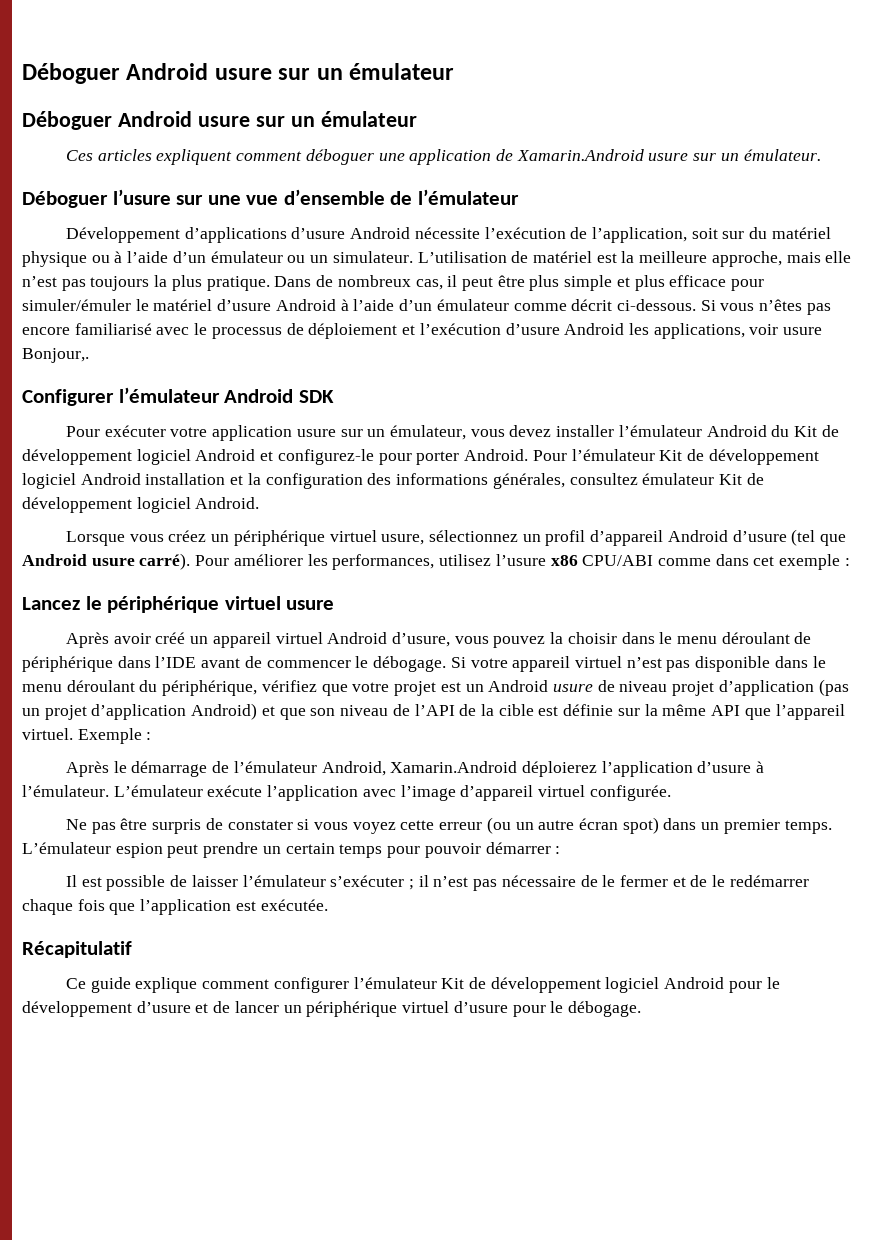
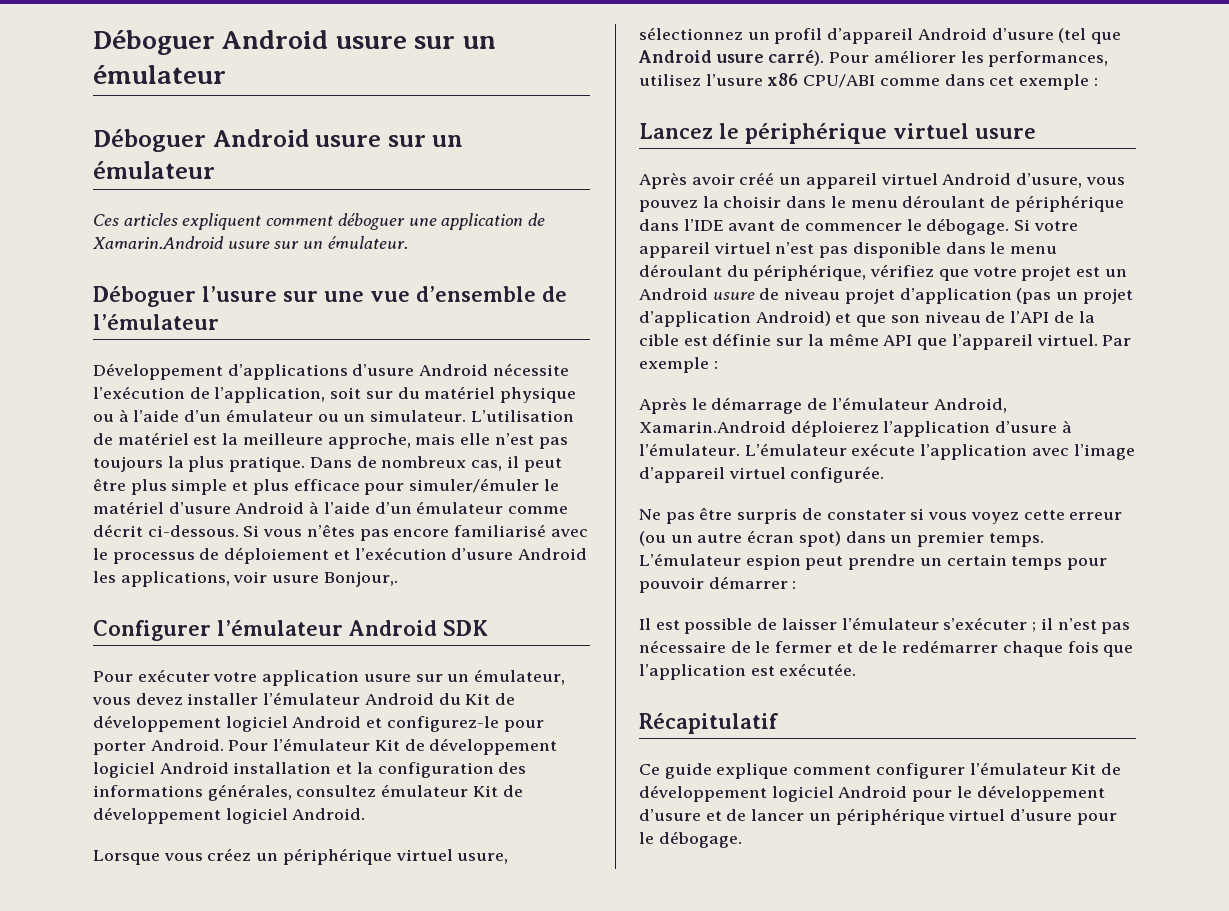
- Exemple :
+ Par exemple :

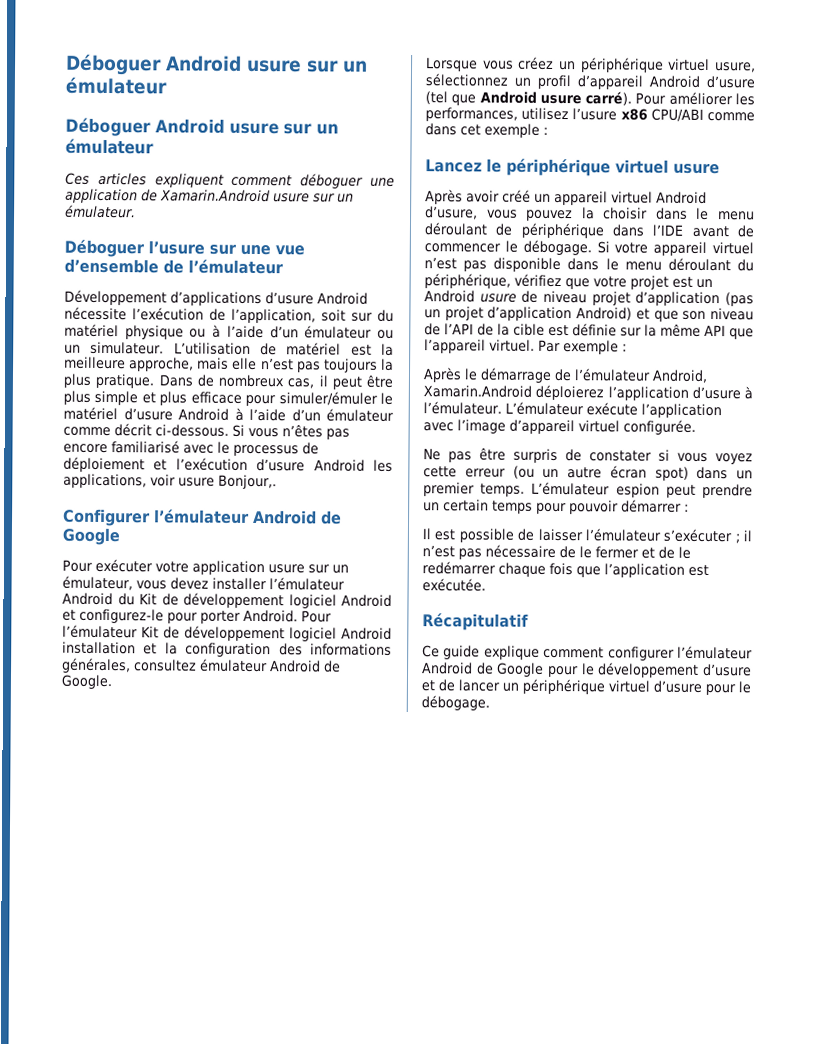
- Configurer l’émulateur Android SDK
+ Configurer l’émulateur Android de Google
- Pour l’émulateur Kit de développement logiciel Android installation et la configuration des informations générales, consultez émulateur Kit de développement logiciel Android.
+ Pour l’émulateur Kit de développement logiciel Android installation et la configuration des informations générales, consultez émulateur Android de Google.
- Ce guide explique comment configurer l’émulateur Kit de développement logiciel Android pour le développement d’usure et de lancer un périphérique virtuel d’usure pour le débogage.
+ Ce guide explique comment configurer l’émulateur Android de Google pour le développement d’usure et de lancer un périphérique virtuel d’usure pour le débogage.

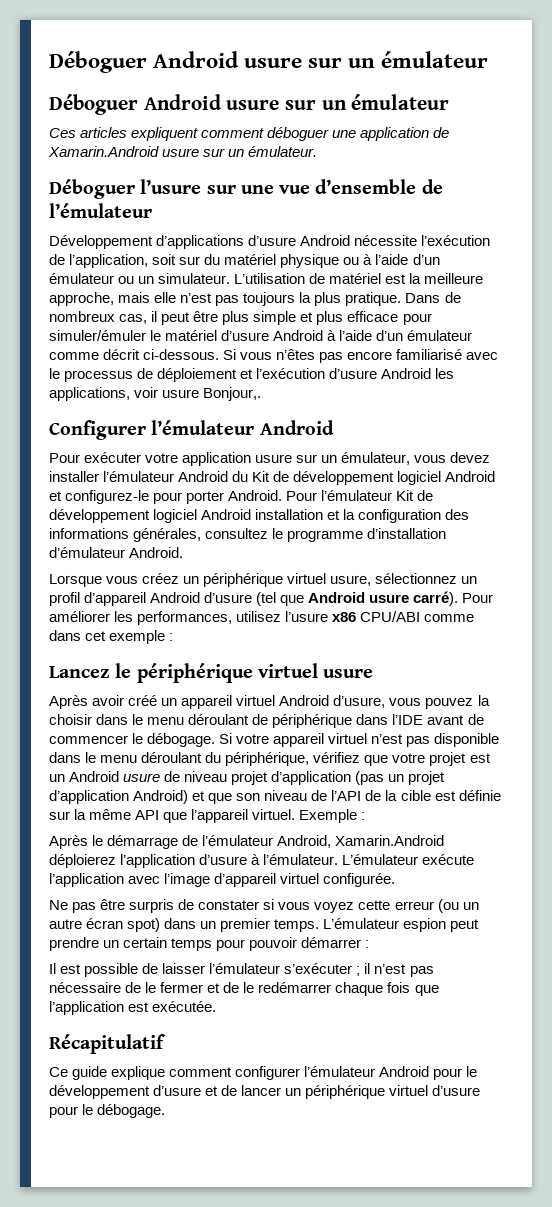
- Configurer l’émulateur Android de Google
+ Configurer l’émulateur Android
- Pour l’émulateur Kit de développement logiciel Android installation et la configuration des informations générales, consultez émulateur Android de Google.
+ Pour l’émulateur Kit de développement logiciel Android installation et la configuration des informations générales, consultez le programme d’installation d’émulateur Android.
- Par exemple :
+ Exemple :
- Ce guide explique comment configurer l’émulateur Android de Google pour le développement d’usure et de lancer un périphérique virtuel d’usure pour le débogage.
+ Ce guide explique comment configurer l’émulateur Android pour le développement d’usure et de lancer un périphérique virtuel d’usure pour le débogage.

